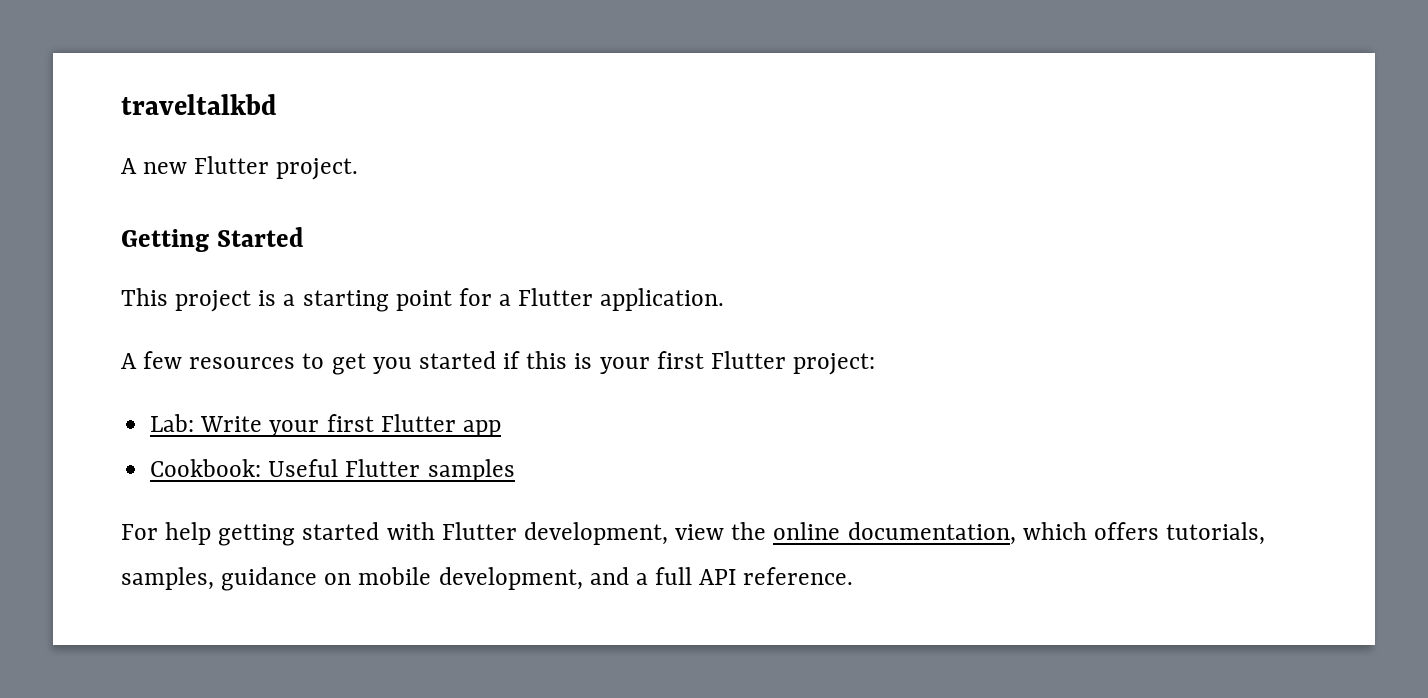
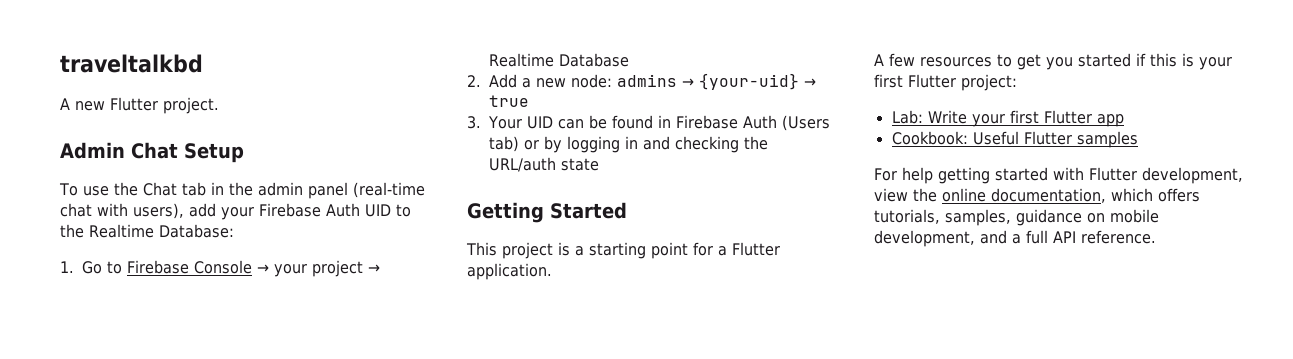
+ Admin Chat Setup
+ To use the Chat tab in the admin panel (real-time chat with users), add your Firebase Auth UID to the Realtime Database:
+ 1. Go to Firebase Console → your project → Realtime Database
+ 2. Add a new node: admins → {your-uid} → true
+ 3. Your UID can be found in Firebase Auth (Users tab) or by logging in and checking the URL/auth state

